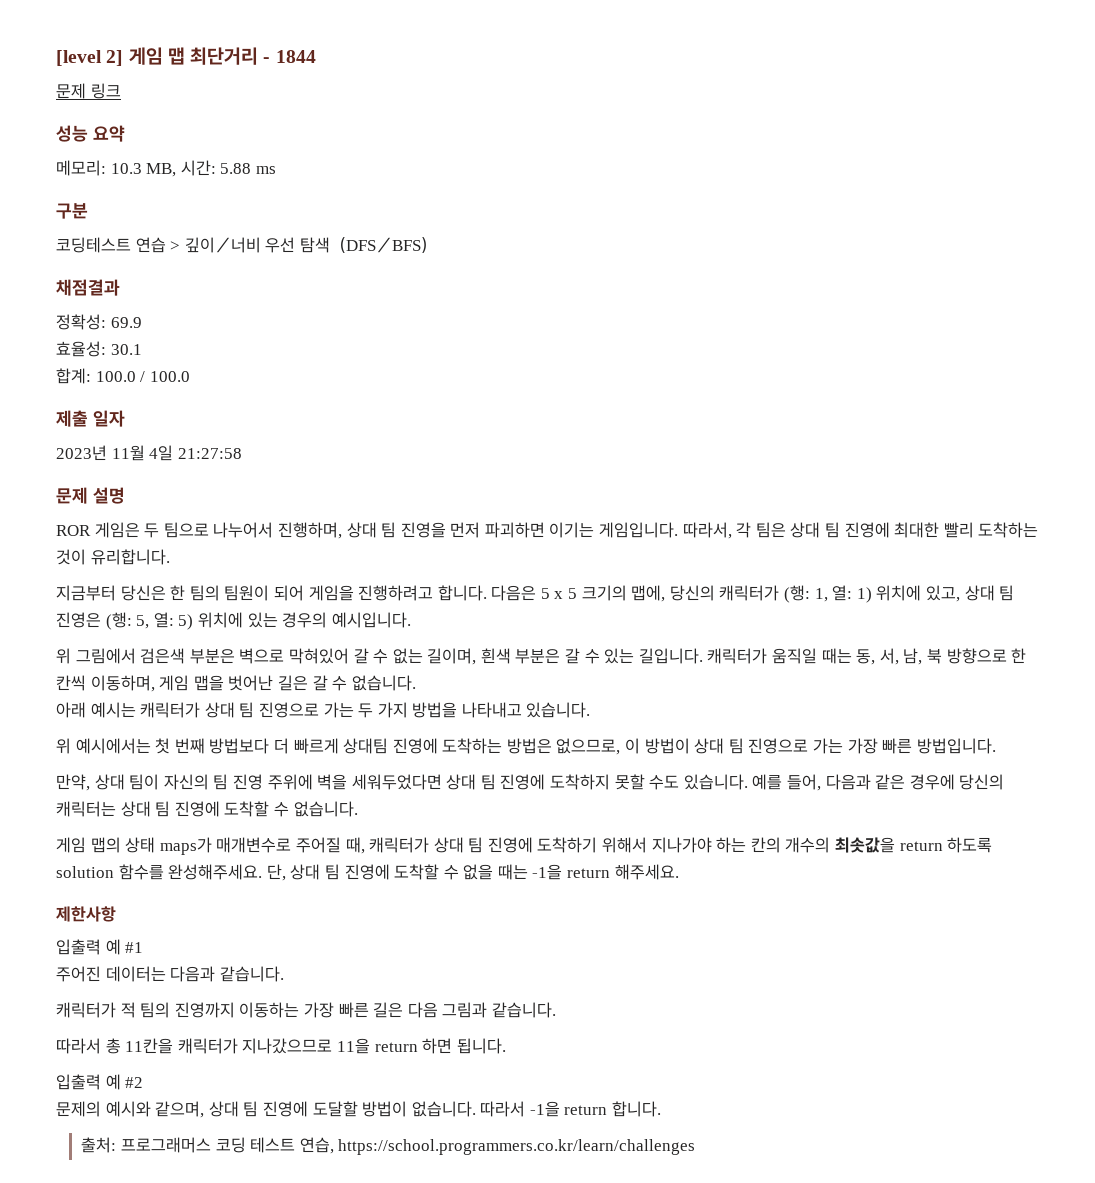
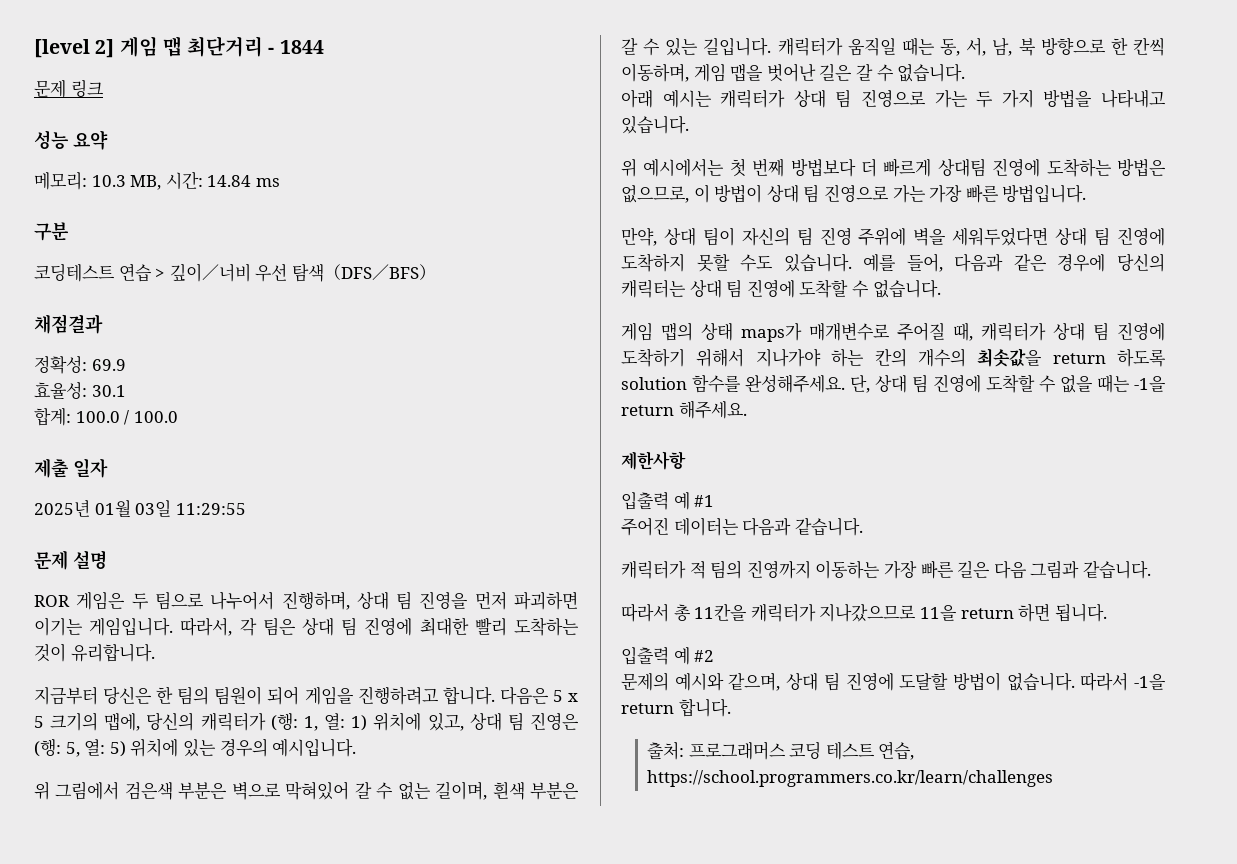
- 메모리: 10.3 MB, 시간: 5.88 ms
+ 메모리: 10.3 MB, 시간: 14.84 ms
- 2023년 11월 4일 21:27:58
+ 2025년 01월 03일 11:29:55

